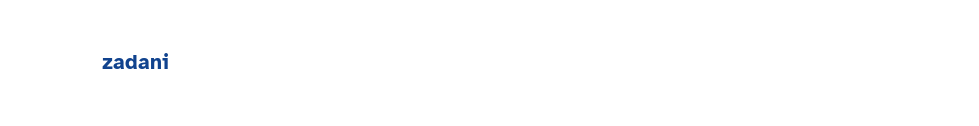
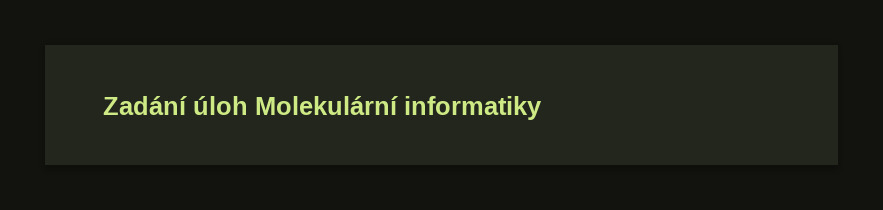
- zadani
+ Zadání úloh Molekulární informatiky

